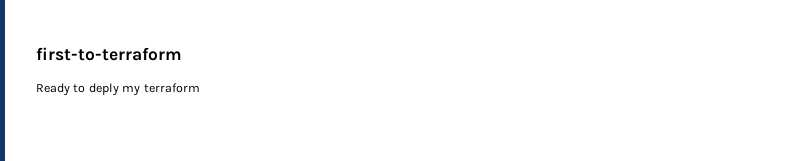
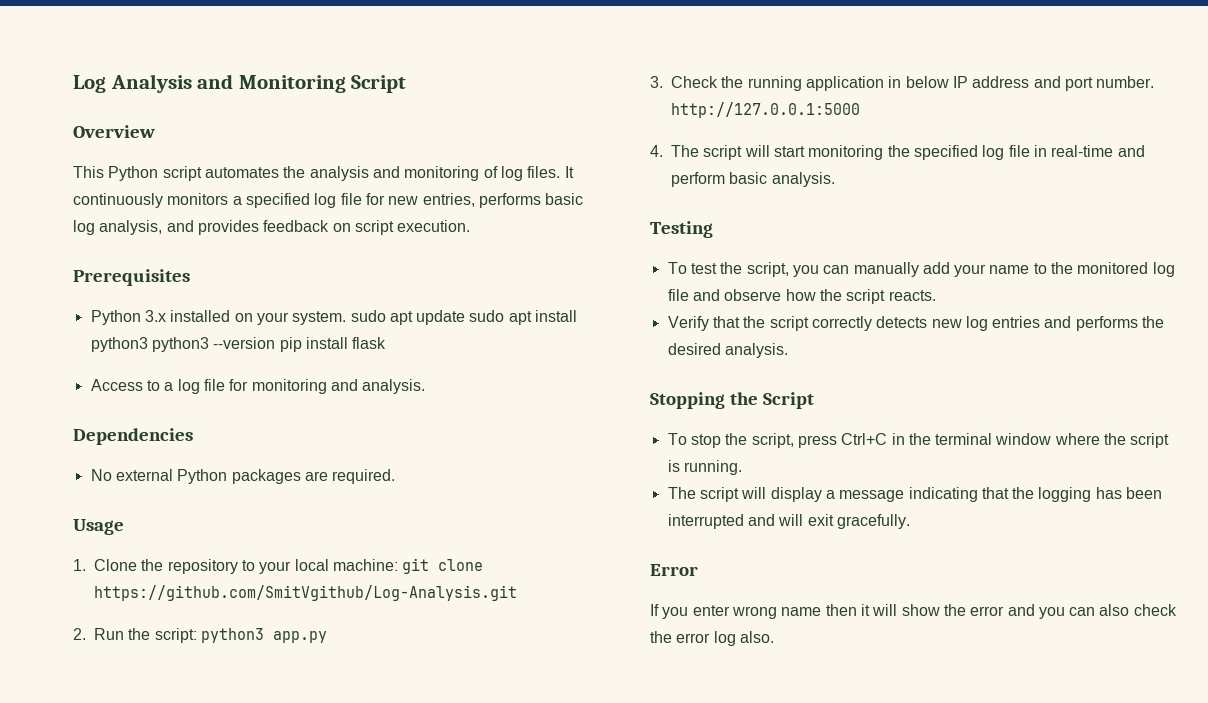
- first-to-terraform
- Ready to deply my terraform
+ Log Analysis and Monitoring Script
+ Overview
+ This Python script automates the analysis and monitoring of log files. It continuously monitors a specified log file for new entries, performs basic log analysis, and provides feedback on script execution.
+ Prerequisites
+ Python 3.x installed on your system. sudo apt update sudo apt install python3 python3 --version pip install flask
+ Access to a log file for monitoring and analysis.
+ Dependencies
+ No external Python packages are required.
+ Usage
+ 1. Clone the repository to your local machine: git clone https://github.com/SmitVgithub/Log-Analysis.git
+ 2. Run the script: python3 app.py
+ 3. Check the running application in below IP address and port number. http://127.0.0.1:5000
+ 4. The script will start monitoring the specified log file in real-time and perform basic analysis.
+ Testing
+ To test the script, you can manually add your name to the monitored log file and observe how the script reacts.
+ Verify that the script correctly detects new log entries and performs the desired analysis.
+ Stopping the Script
+ To stop the script, press Ctrl+C in the terminal window where the script is running.
+ The script will display a message indicating that the logging has been interrupted and will exit gracefully.
+ Error
+ If you enter wrong name then it will show the error and you can also check the error log also.

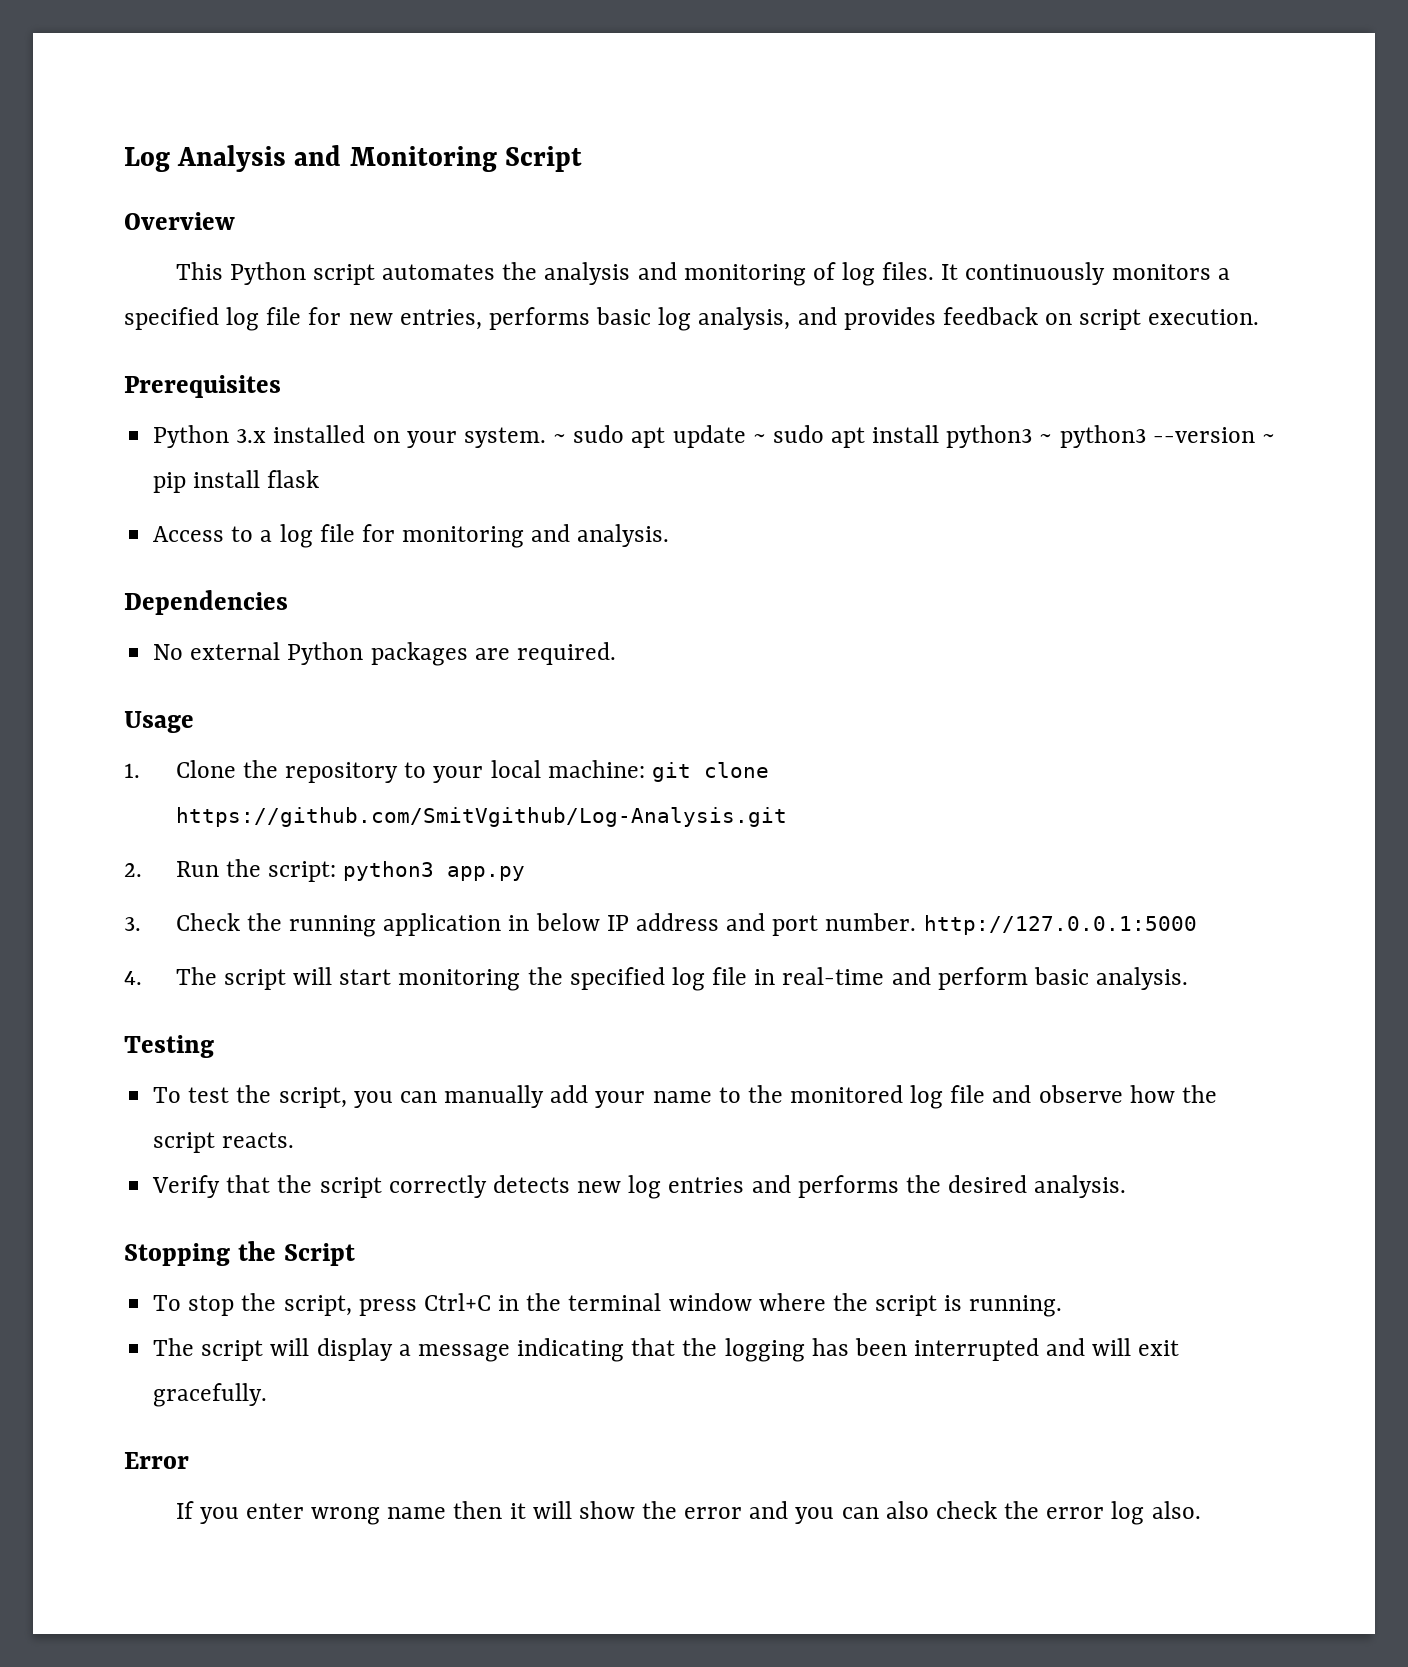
- Python 3.x installed on your system. sudo apt update sudo apt install python3 python3 --version pip install flask
+ Python 3.x installed on your system. ~ sudo apt update ~ sudo apt install python3 ~ python3 --version ~ pip install flask

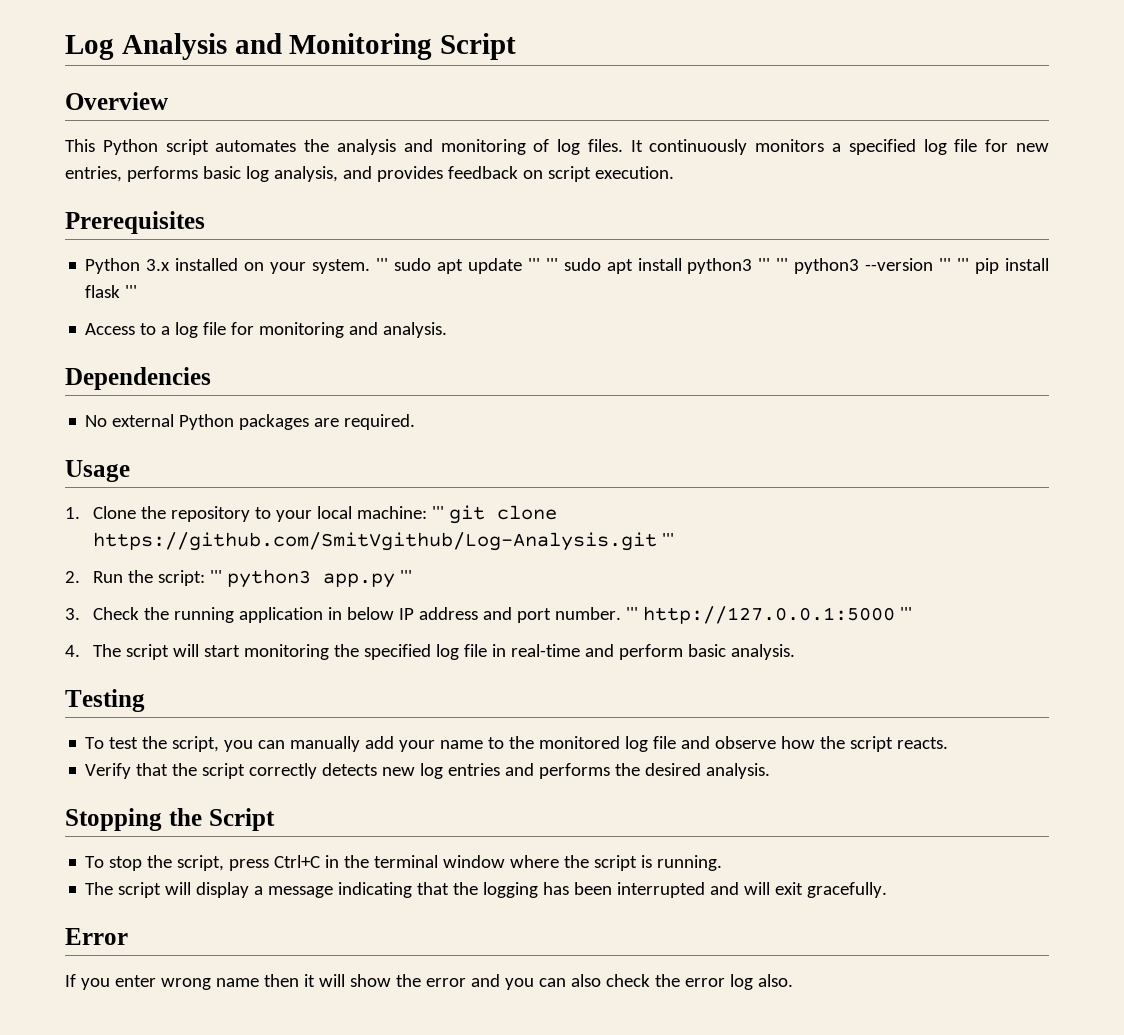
- ~ sudo apt update ~ sudo apt install python3 ~ python3 --version ~ pip install flask
+ ''' sudo apt update ''' ''' sudo apt install python3 ''' ''' python3 --version ''' ''' pip install flask '''
- 1. Clone the repository to your local machine: git clone https://github.com/SmitVgithub/Log-Analysis.git
+ 1. Clone the repository to your local machine: ''' git clone https://github.com/SmitVgithub/Log-Analysis.git '''
- 2. Run the script: python3 app.py
+ 2. Run the script: ''' python3 app.py '''
- 3. Check the running application in below IP address and port number. http://127.0.0.1:5000
+ 3. Check the running application in below IP address and port number. ''' http://127.0.0.1:5000 '''

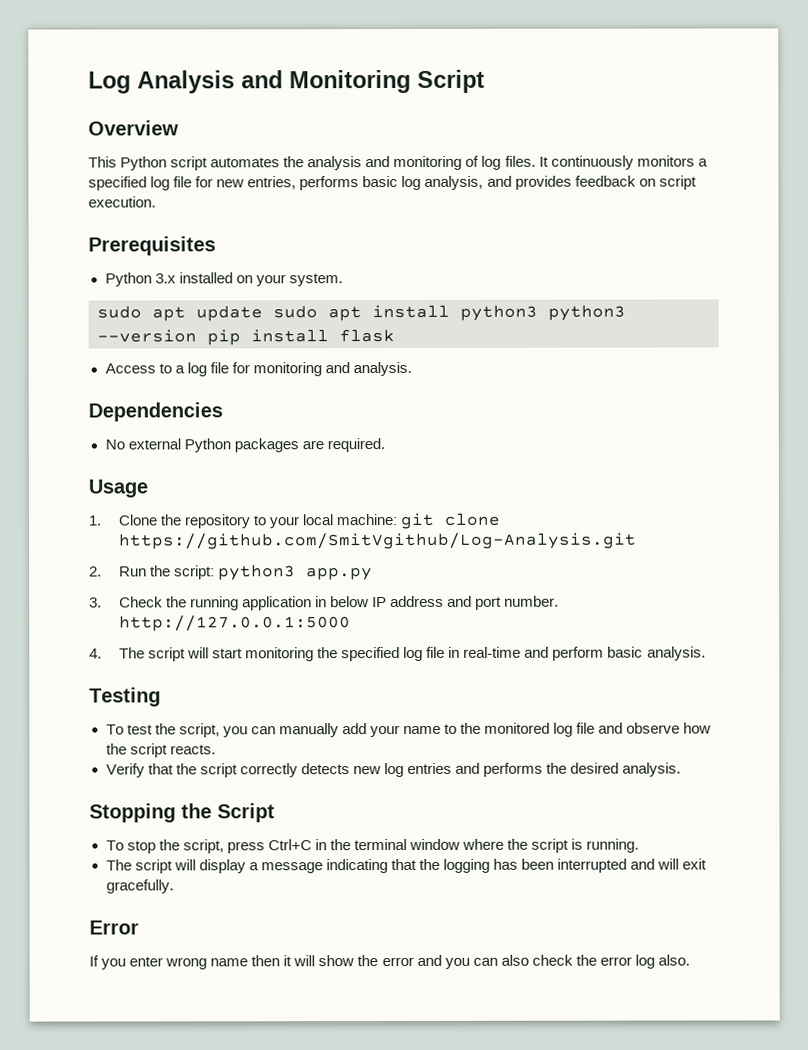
- Python 3.x installed on your system. ''' sudo apt update ''' ''' sudo apt install python3 ''' ''' python3 --version ''' ''' pip install flask '''
+ Python 3.x installed on your system.
+ sudo apt update sudo apt install python3 python3 --version pip install flask
- 1. Clone the repository to your local machine: ''' git clone https://github.com/SmitVgithub/Log-Analysis.git '''
+ 1. Clone the repository to your local machine: git clone https://github.com/SmitVgithub/Log-Analysis.git
- 2. Run the script: ''' python3 app.py '''
+ 2. Run the script: python3 app.py
- 3. Check the running application in below IP address and port number. ''' http://127.0.0.1:5000 '''
+ 3. Check the running application in below IP address and port number. http://127.0.0.1:5000

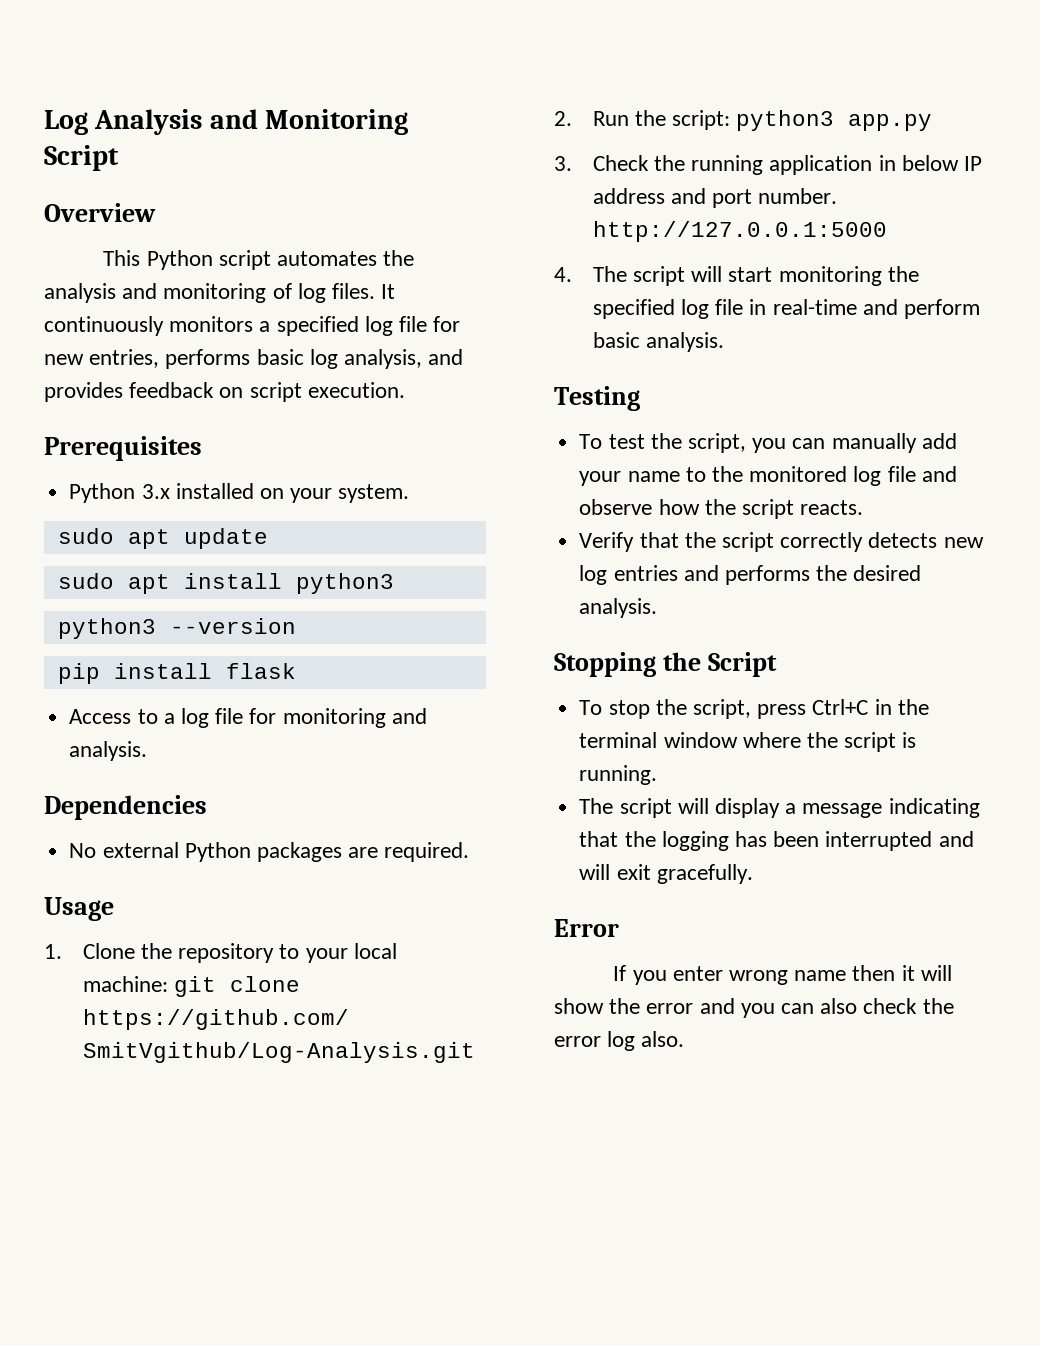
- sudo apt update sudo apt install python3 python3 --version pip install flask
+ sudo apt update
+ sudo apt install python3
+ python3 --version
+ pip install flask

